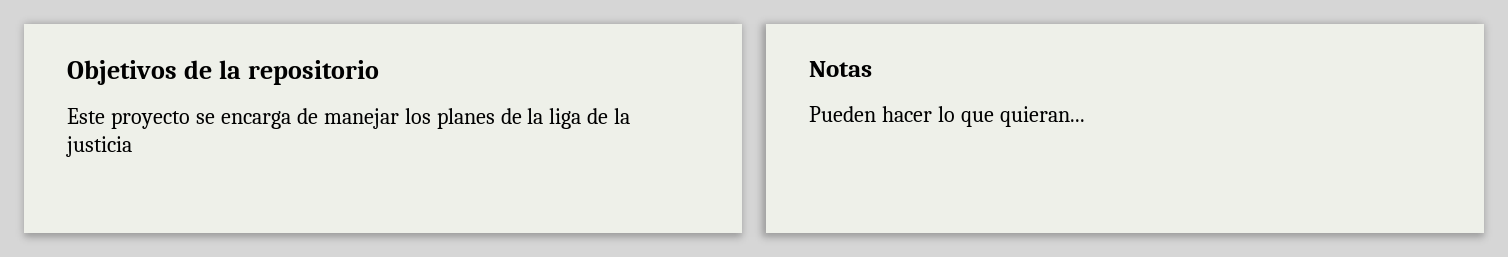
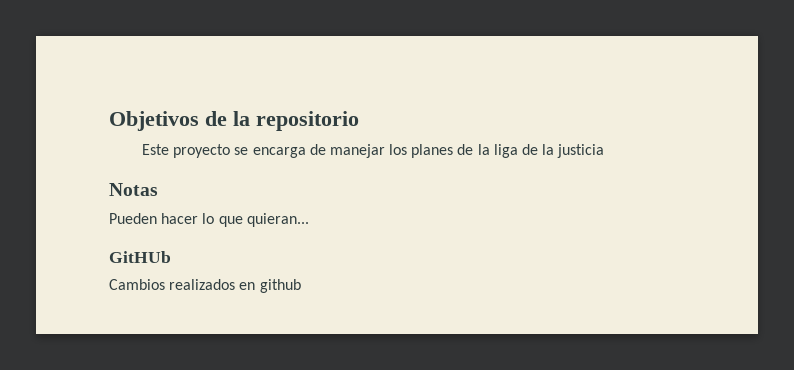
+ GitHUb
+ Cambios realizados en github

